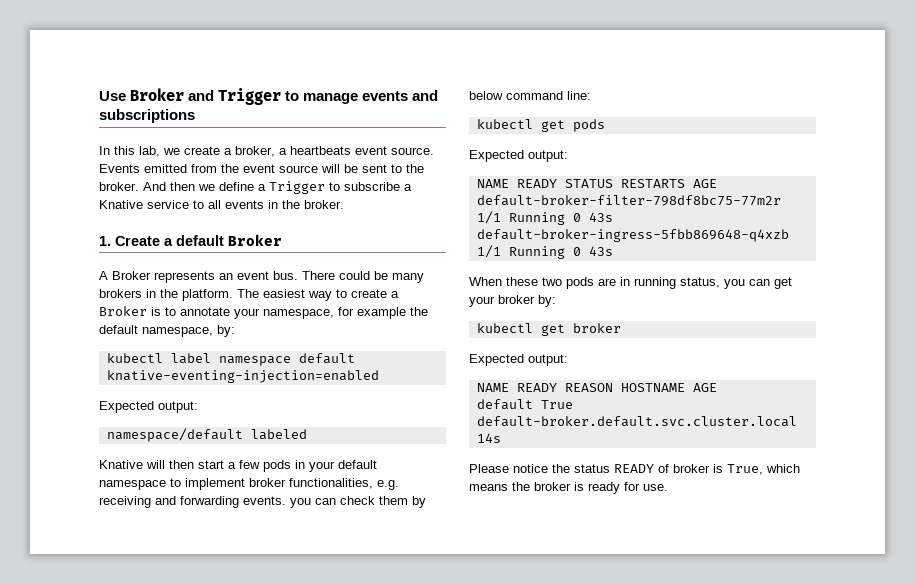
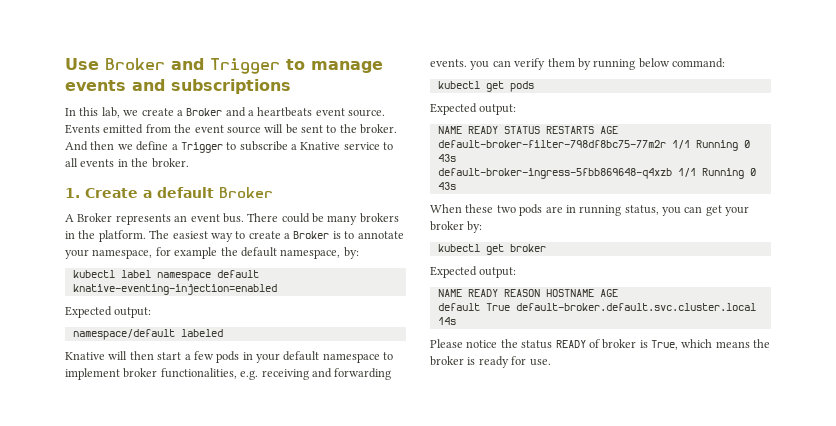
- In this lab, we create a broker, a heartbeats event source.
+ In this lab, we create a Broker and a heartbeats event source.
- Knative will then start a few pods in your default namespace to implement broker functionalities, e.g. receiving and forwarding events. you can check them by below command line:
+ Knative will then start a few pods in your default namespace to implement broker functionalities, e.g. receiving and forwarding events. you can verify them by running below command:

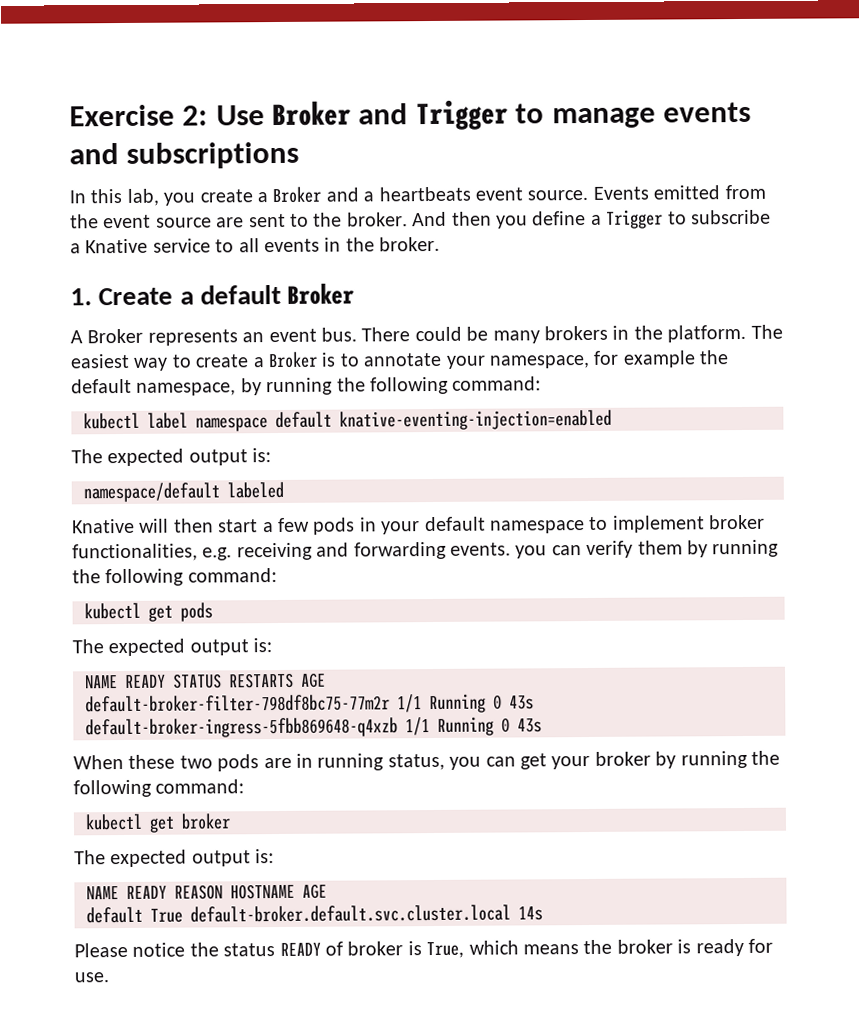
- Use Broker and Trigger to manage events and subscriptions
+ Exercise 2: Use Broker and Trigger to manage events and subscriptions
- In this lab, we create a Broker and a heartbeats event source.
+ In this lab, you create a Broker and a heartbeats event source.
- Events emitted from the event source will be sent to the broker.
+ Events emitted from the event source are sent to the broker.
- And then we define a Trigger to subscribe a Knative service to all events in the broker.
+ And then you define a Trigger to subscribe a Knative service to all events in the broker.
- The easiest way to create a Broker is to annotate your namespace, for example the default namespace, by:
+ The easiest way to create a Broker is to annotate your namespace, for example the default namespace, by running the following command:
  kubectl label namespace default knative-eventing-injection=enabled
- Expected output:
+ The expected output is:
- Knative will then start a few pods in your default namespace to implement broker functionalities, e.g. receiving and forwarding events. you can verify them by running below command:
+ Knative will then start a few pods in your default namespace to implement broker functionalities, e.g. receiving and forwarding events. you can verify them by running the following command:
  kubectl get pods
- Expected output:
+ The expected output is:
- When these two pods are in running status, you can get your broker by:
+ When these two pods are in running status, you can get your broker by running the following command:
  kubectl get broker
- Expected output:
+ The expected output is:

